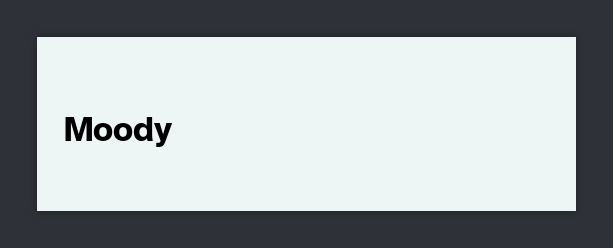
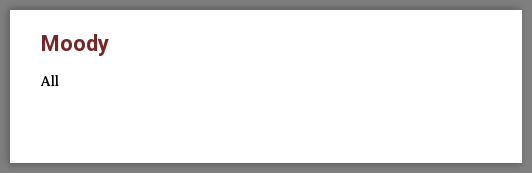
+ All

